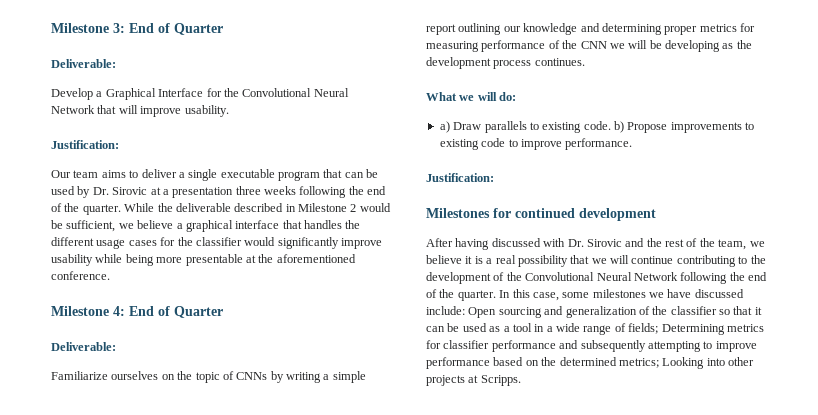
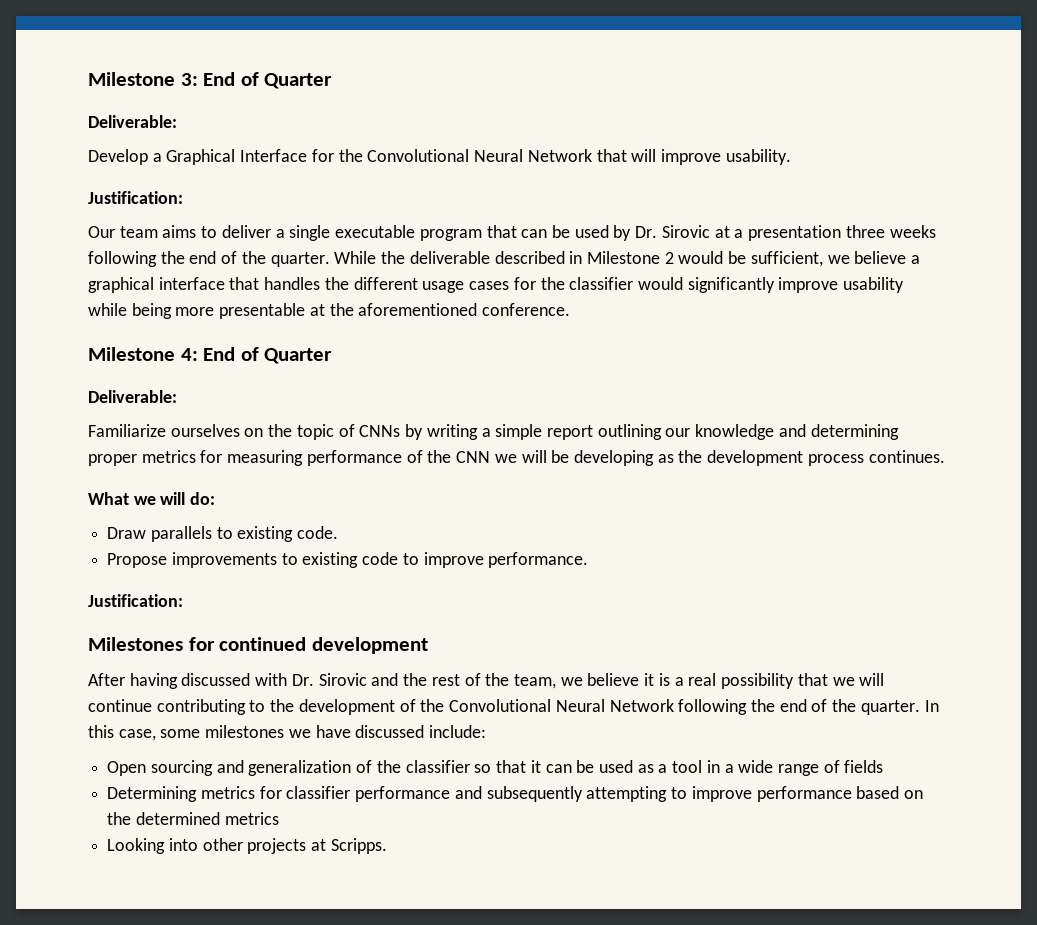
- a) Draw parallels to existing code. b) Propose improvements to existing code to improve performance.
+ Draw parallels to existing code.
+ Propose improvements to existing code to improve performance.
- In this case, some milestones we have discussed include: Open sourcing and generalization of the classifier so that it can be used as a tool in a wide range of fields; Determining metrics for classifier performance and subsequently attempting to improve performance based on the determined metrics; Looking into other projects at Scripps.
+ In this case, some milestones we have discussed include:
+ Open sourcing and generalization of the classifier so that it can be used as a tool in a wide range of fields
+ Determining metrics for classifier performance and subsequently attempting to improve performance based on the determined metrics
+ Looking into other projects at Scripps.

